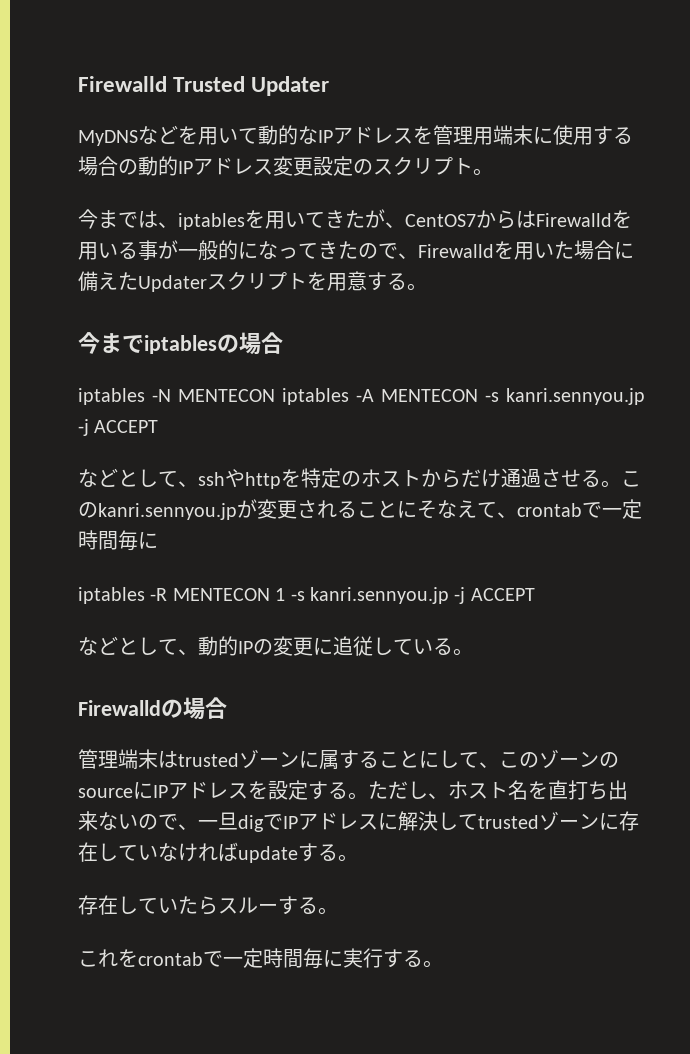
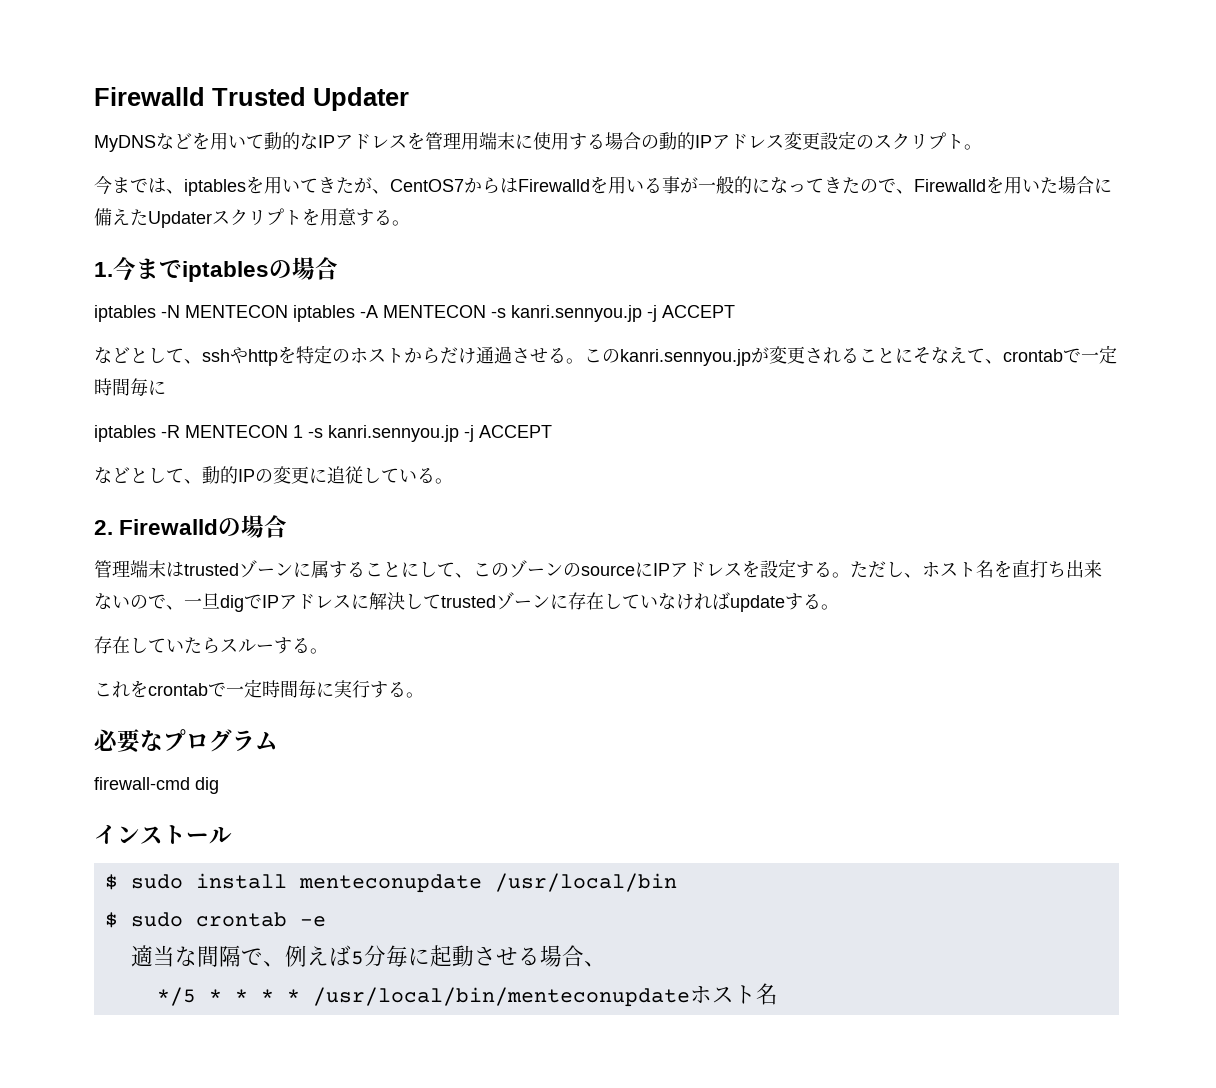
- 今までiptablesの場合
+ 1.今までiptablesの場合
- Firewalldの場合
+ 2. Firewalldの場合
+ 必要なプログラム
+ firewall-cmd dig
+ インストール
+ $ sudo install menteconupdate /usr/local/bin
+ $ sudo crontab -e
+ 適当な間隔で、例えば5分毎に起動させる場合、
+ */5 * * * * /usr/local/bin/menteconupdateホスト名

